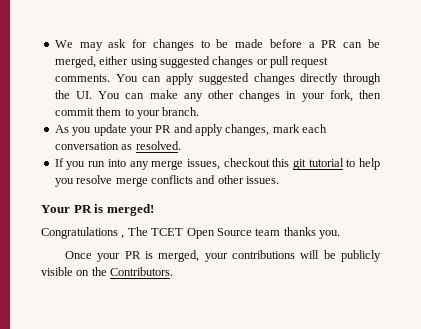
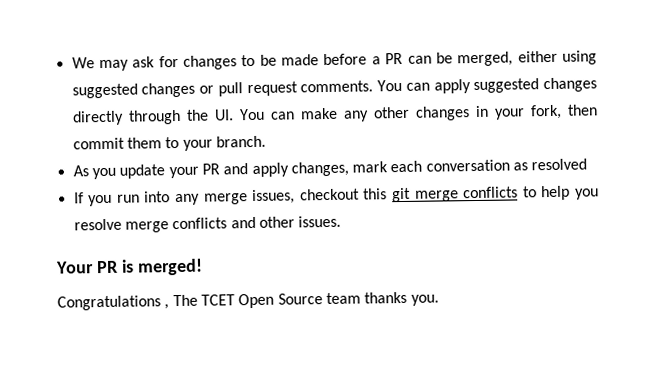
- As you update your PR and apply changes, mark each conversation as resolved.
+ As you update your PR and apply changes, mark each conversation as resolved
- If you run into any merge issues, checkout this git tutorial to help you resolve merge conflicts and other issues.
+ If you run into any merge issues, checkout this git merge conflicts to help you resolve merge conflicts and other issues.
- Once your PR is merged, your contributions will be publicly visible on the Contributors.

